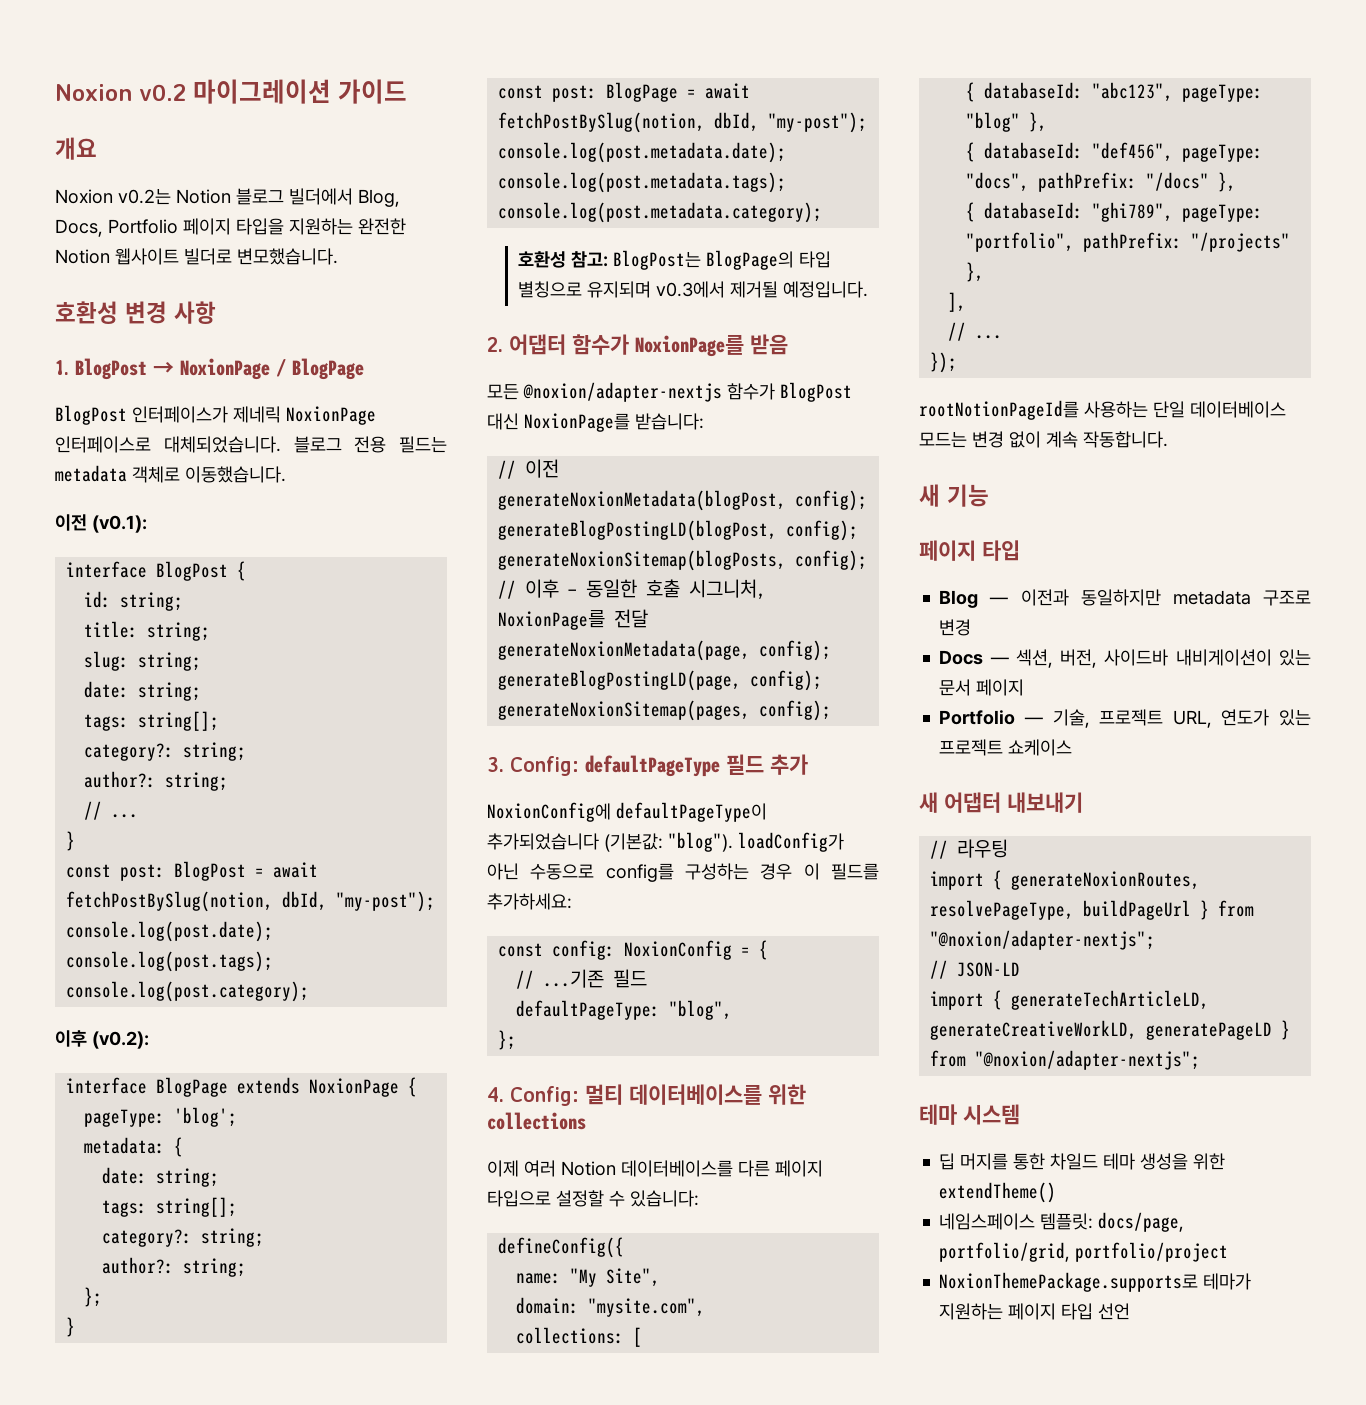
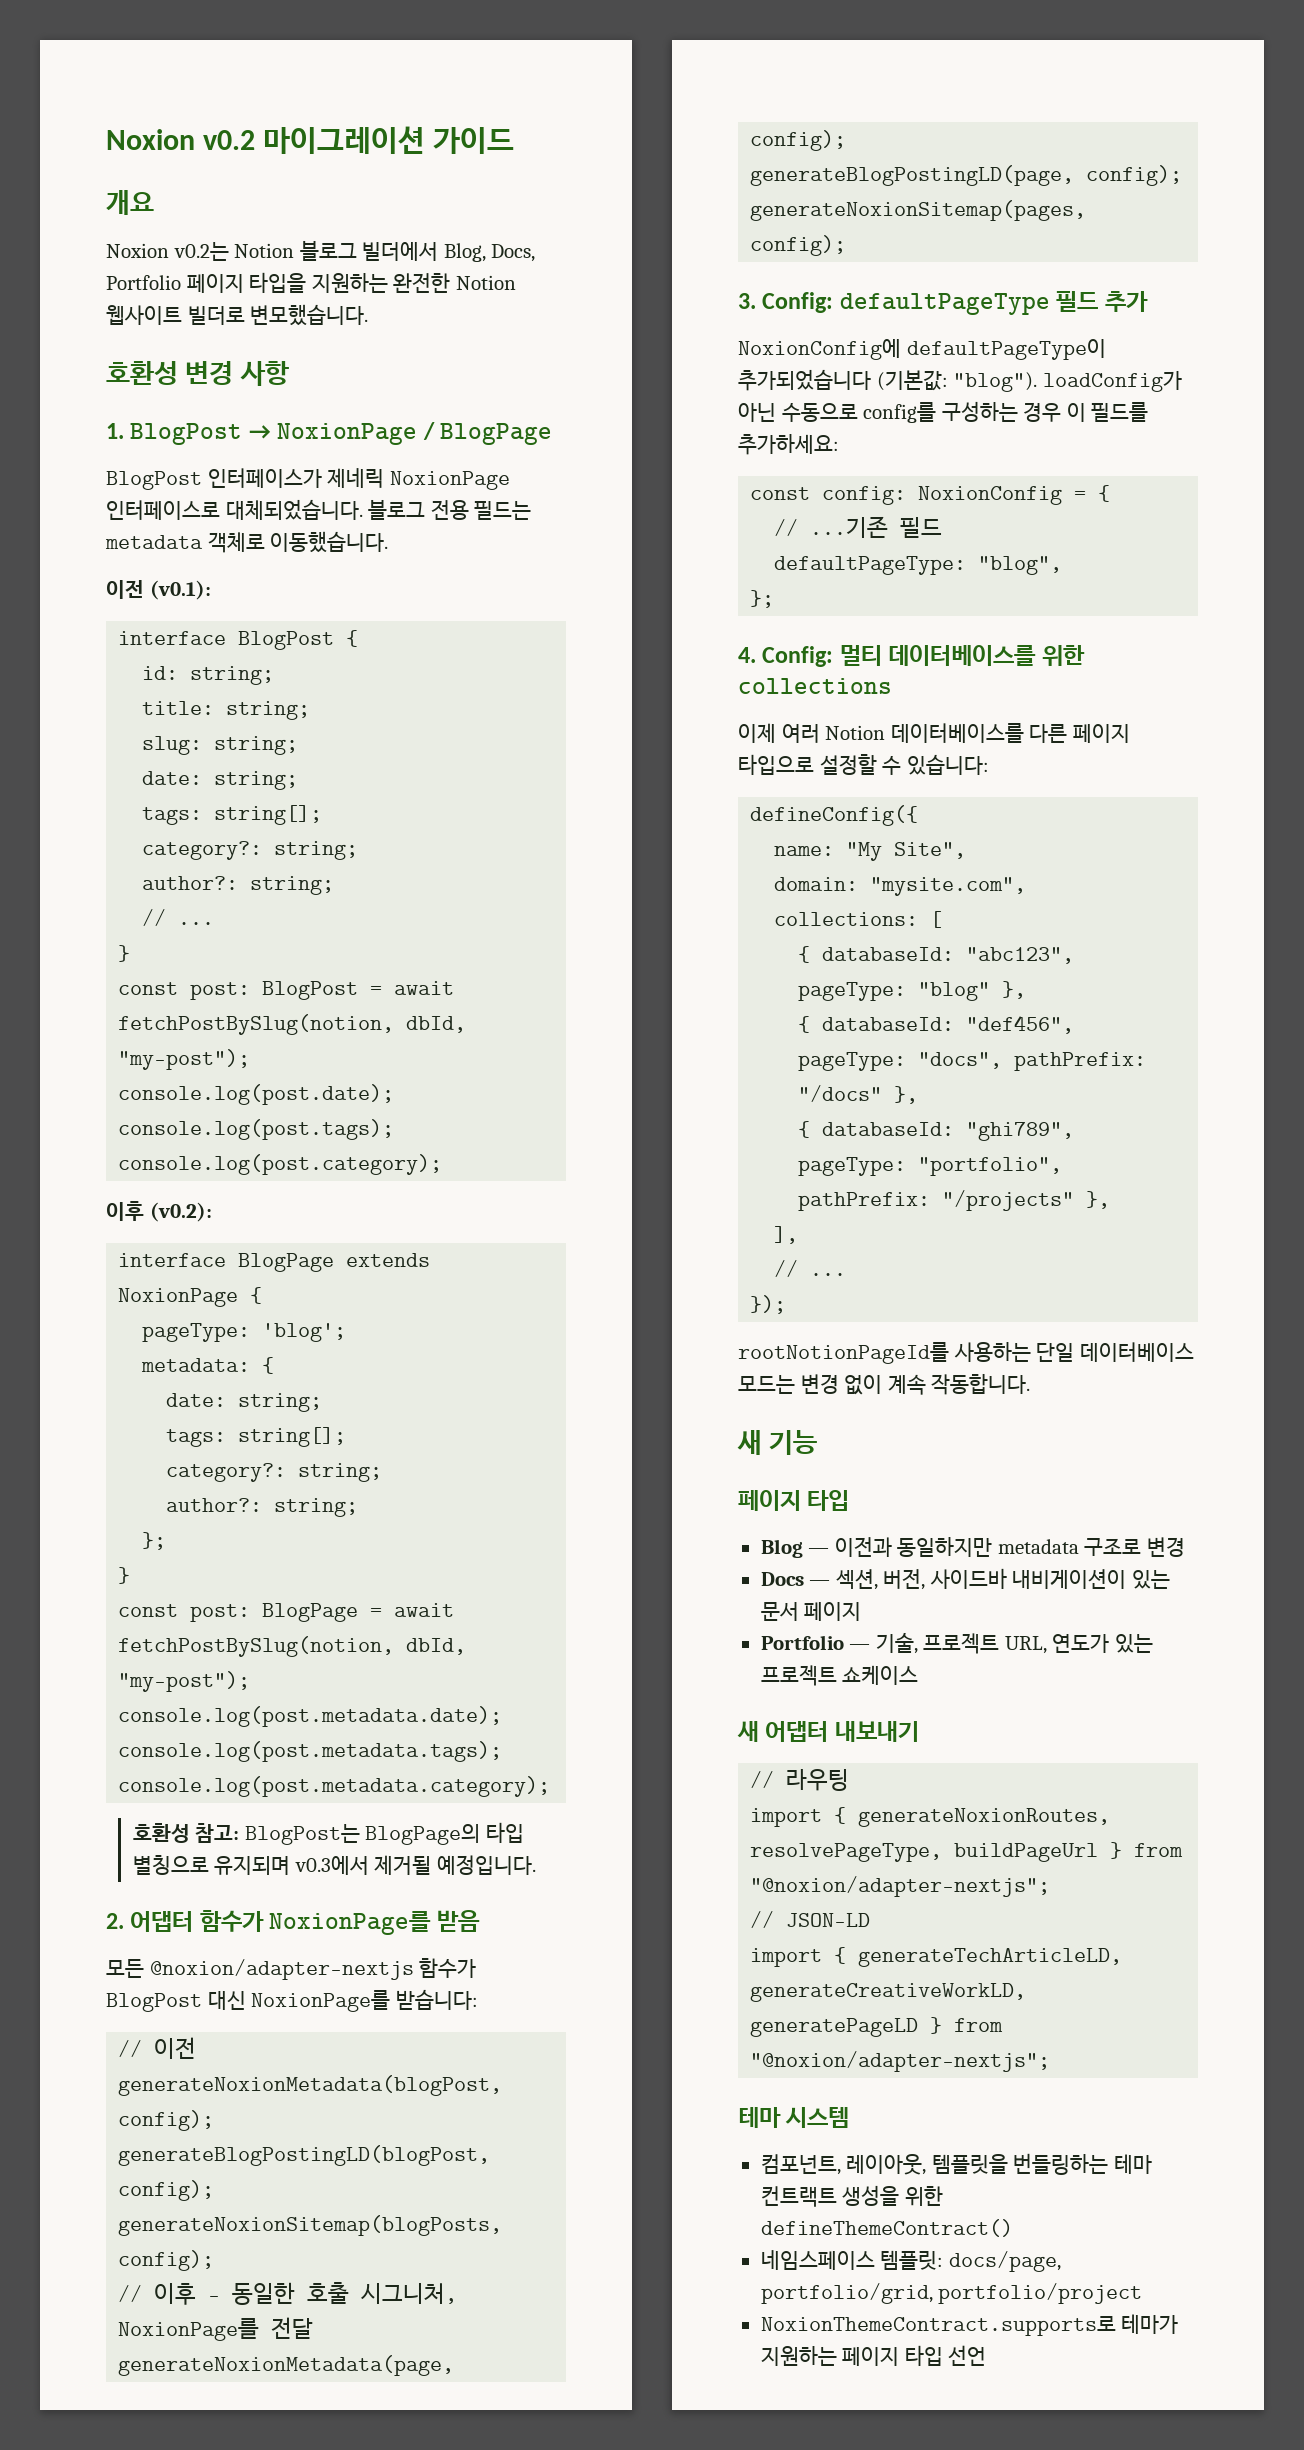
- 딥 머지를 통한 차일드 테마 생성을 위한 extendTheme()
+ 컴포넌트, 레이아웃, 템플릿을 번들링하는 테마 컨트랙트 생성을 위한 defineThemeContract()
- NoxionThemePackage.supports로 테마가 지원하는 페이지 타입 선언
+ NoxionThemeContract.supports로 테마가 지원하는 페이지 타입 선언

